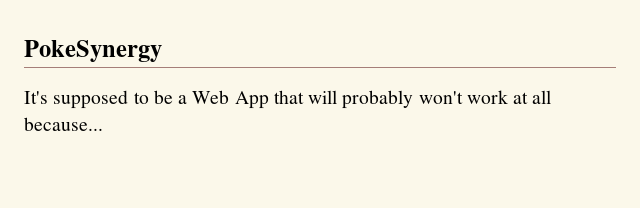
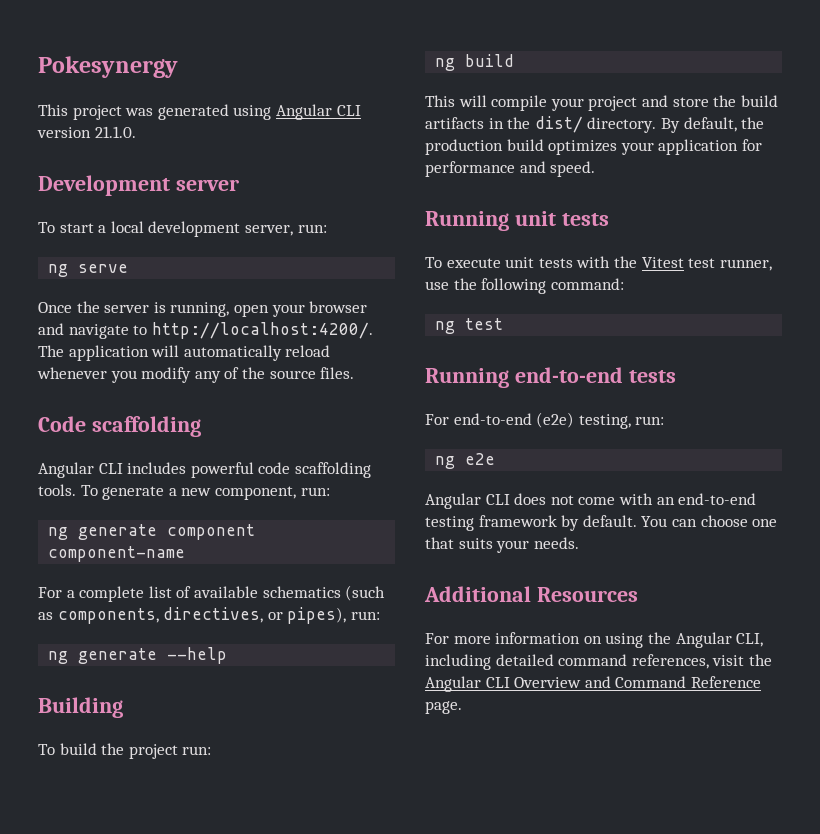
- PokeSynergy
- It's supposed to be a Web App that will probably won't work at all because...
+ Pokesynergy
+ This project was generated using Angular CLI version 21.1.0.
+ Development server
+ To start a local development server, run:
+ ng serve
+ Once the server is running, open your browser and navigate to http://localhost:4200/. The application will automatically reload whenever you modify any of the source files.
+ Code scaffolding
+ Angular CLI includes powerful code scaffolding tools. To generate a new component, run:
+ ng generate component component-name
+ For a complete list of available schematics (such as components, directives, or pipes), run:
+ ng generate --help
+ Building
+ To build the project run:
+ ng build
+ This will compile your project and store the build artifacts in the dist/ directory. By default, the production build optimizes your application for performance and speed.
+ Running unit tests
+ To execute unit tests with the Vitest test runner, use the following command:
+ ng test
+ Running end-to-end tests
+ For end-to-end (e2e) testing, run:
+ ng e2e
+ Angular CLI does not come with an end-to-end testing framework by default. You can choose one that suits your needs.
+ Additional Resources
+ For more information on using the Angular CLI, including detailed command references, visit the Angular CLI Overview and Command Reference page.

